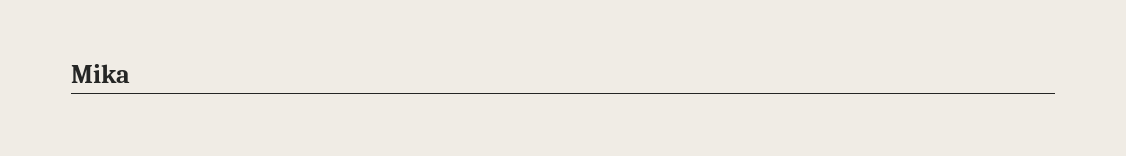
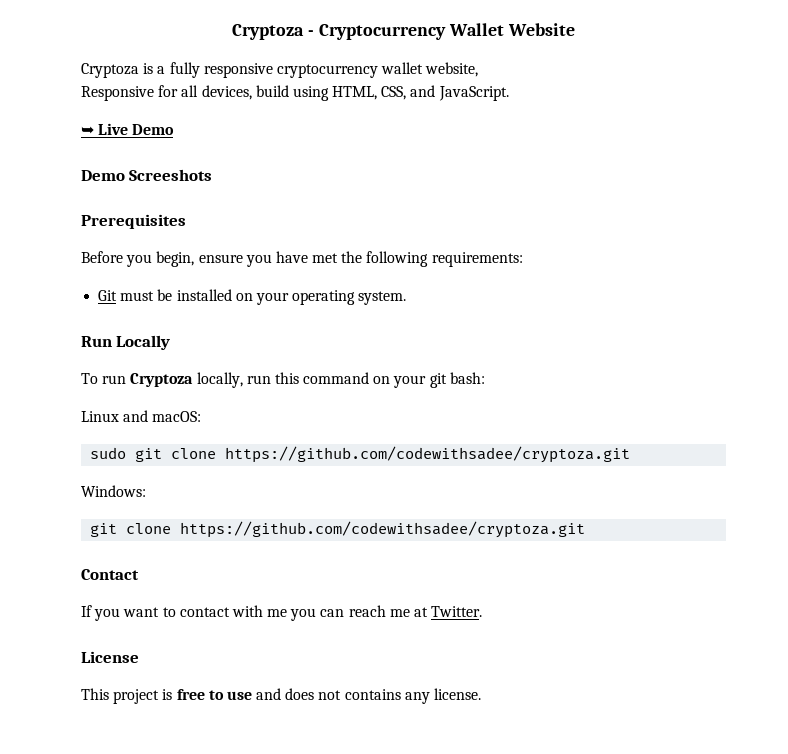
- Mika
+ Cryptoza - Cryptocurrency Wallet Website
+ Cryptoza is a fully responsive cryptocurrency wallet website,
+ Responsive for all devices, build using HTML, CSS, and JavaScript.
+ ➥ Live Demo
+ Demo Screeshots
+ Prerequisites
+ Before you begin, ensure you have met the following requirements:
+ Git must be installed on your operating system.
+ Run Locally
+ To run Cryptoza locally, run this command on your git bash:
+ Linux and macOS:
+ sudo git clone https://github.com/codewithsadee/cryptoza.git
+ Windows:
+ git clone https://github.com/codewithsadee/cryptoza.git
+ Contact
+ If you want to contact with me you can reach me at Twitter.
+ License
+ This project is free to use and does not contains any license.

